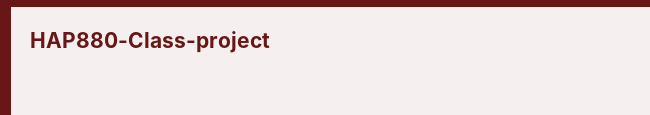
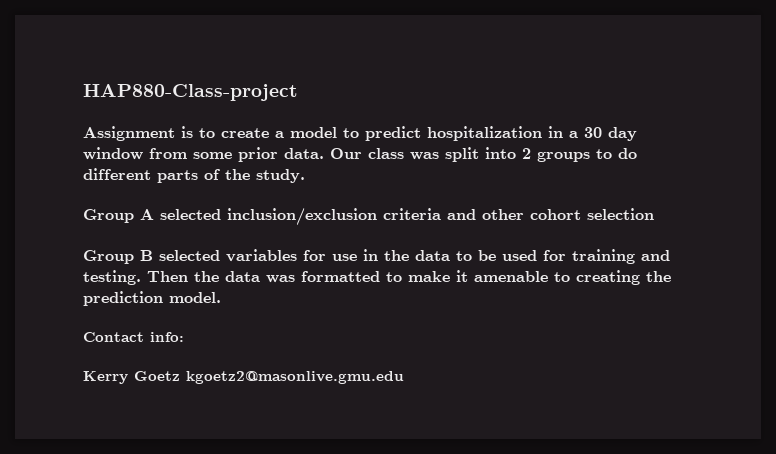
+ Assignment is to create a model to predict hospitalization in a 30 day window from some prior data. Our class was split into 2 groups to do different parts of the study.
+ Group A selected inclusion/exclusion criteria and other cohort selection
+ Group B selected variables for use in the data to be used for training and testing. Then the data was formatted to make it amenable to creating the prediction model.
+ Contact info:
+ Kerry Goetz kgoetz2@masonlive.gmu.edu

